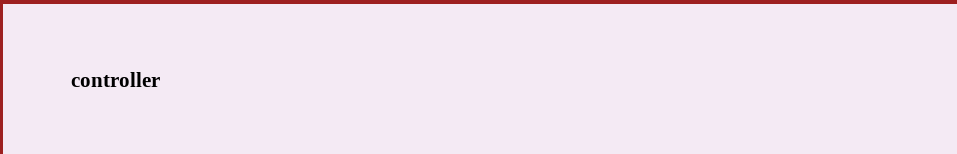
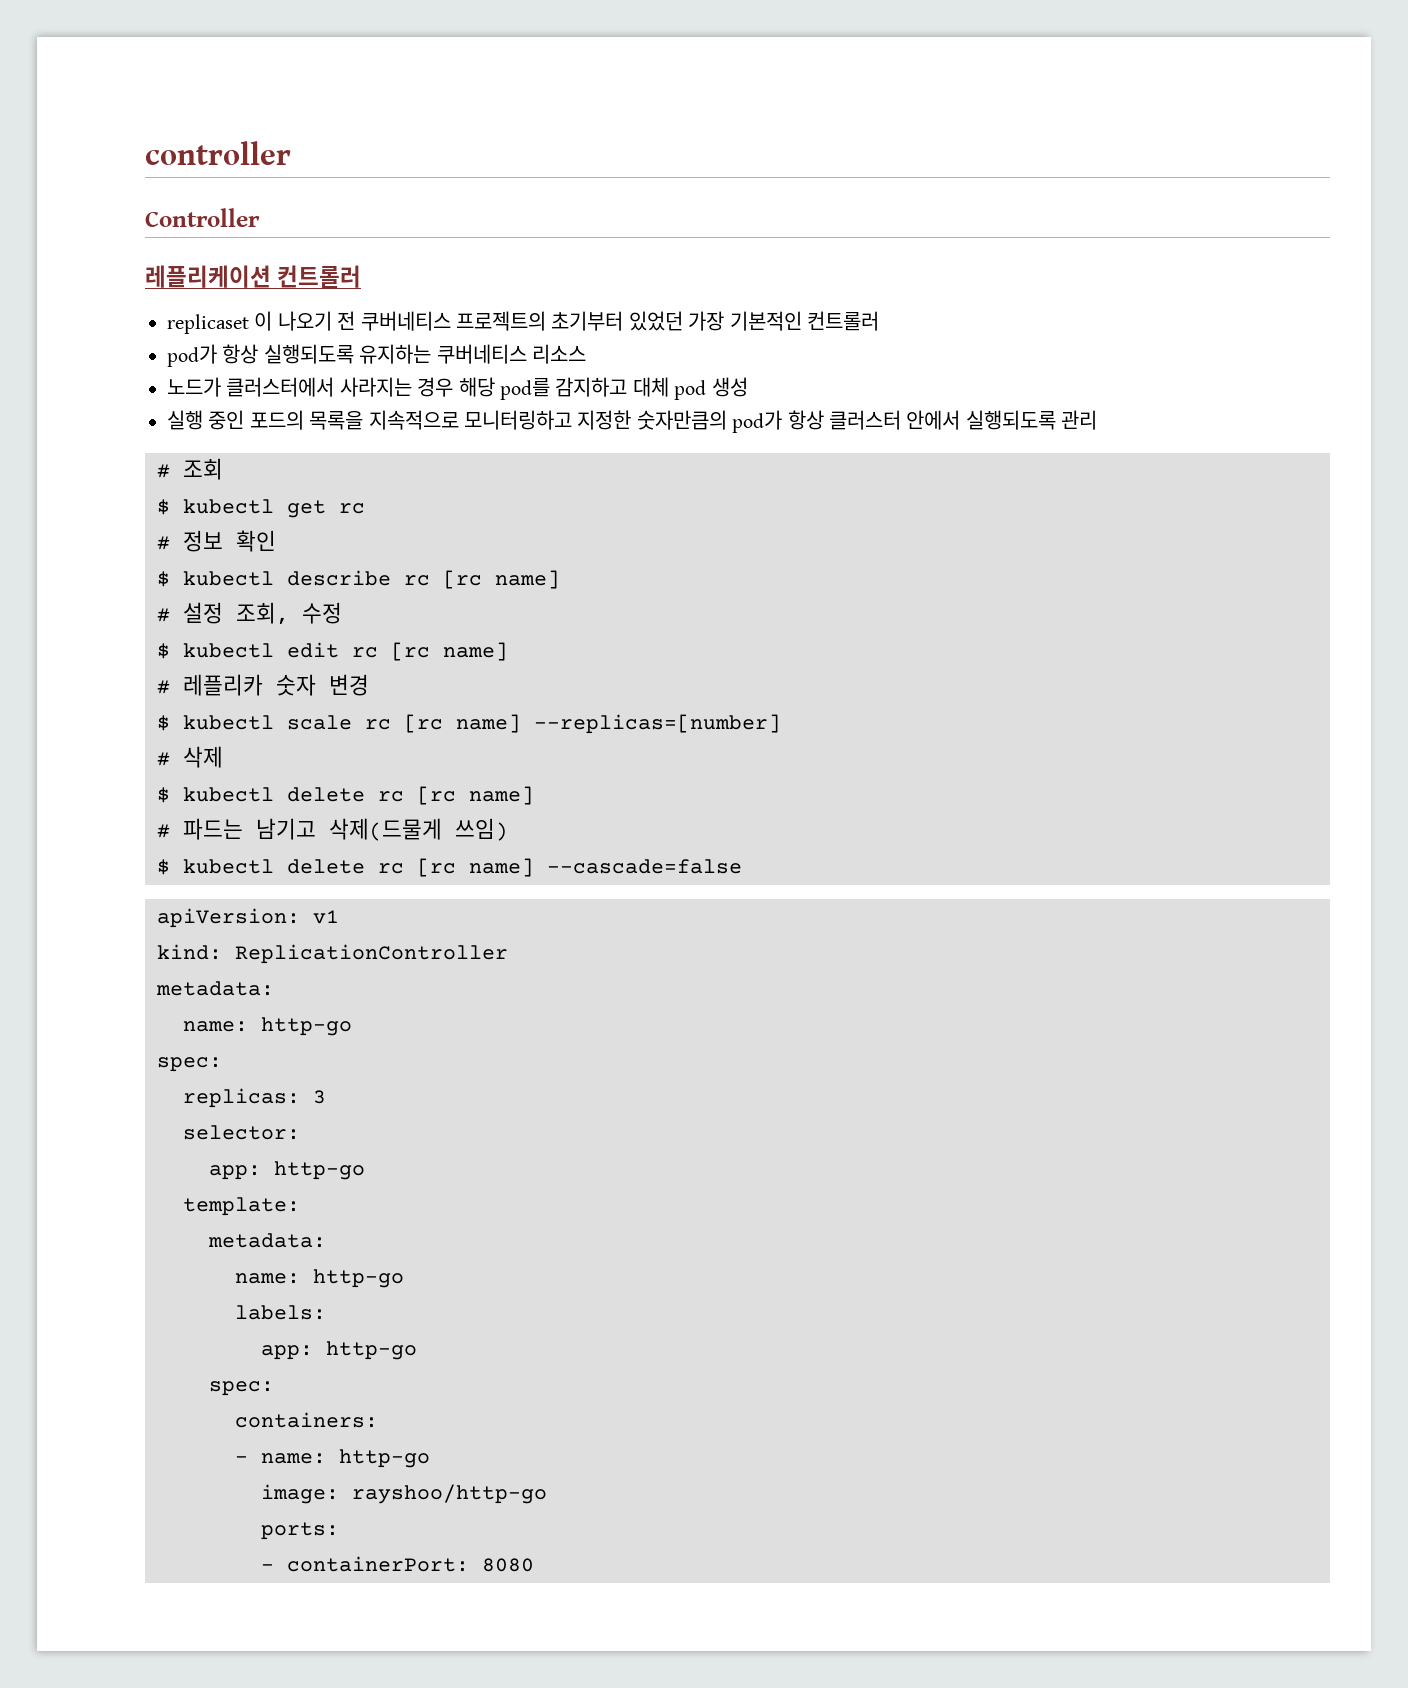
+ Controller
+ 레플리케이션 컨트롤러
+ replicaset 이 나오기 전 쿠버네티스 프로젝트의 초기부터 있었던 가장 기본적인 컨트롤러
+ pod가 항상 실행되도록 유지하는 쿠버네티스 리소스
+ 노드가 클러스터에서 사라지는 경우 해당 pod를 감지하고 대체 pod 생성
+ 실행 중인 포드의 목록을 지속적으로 모니터링하고 지정한 숫자만큼의 pod가 항상 클러스터 안에서 실행되도록 관리
+ # 조회
+ $ kubectl get rc
+ # 정보 확인
+ $ kubectl describe rc [rc name]
+ # 설정 조회, 수정
+ $ kubectl edit rc [rc name]
+ # 레플리카 숫자 변경
+ $ kubectl scale rc [rc name] --replicas=[number]
+ # 삭제
+ $ kubectl delete rc [rc name]
+ # 파드는 남기고 삭제(드물게 쓰임)
+ $ kubectl delete rc [rc name] --cascade=false
+ apiVersion: v1
+ kind: ReplicationController
+ metadata:
+ name: http-go
+ spec:
+ replicas: 3
+ selector:
+ app: http-go
+ template:
+ metadata:
+ name: http-go
+ labels:
+ app: http-go
+ spec:
+ containers:
+ - name: http-go
+ image: rayshoo/http-go
+ ports:
+ - containerPort: 8080

